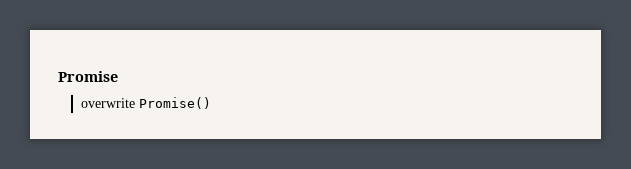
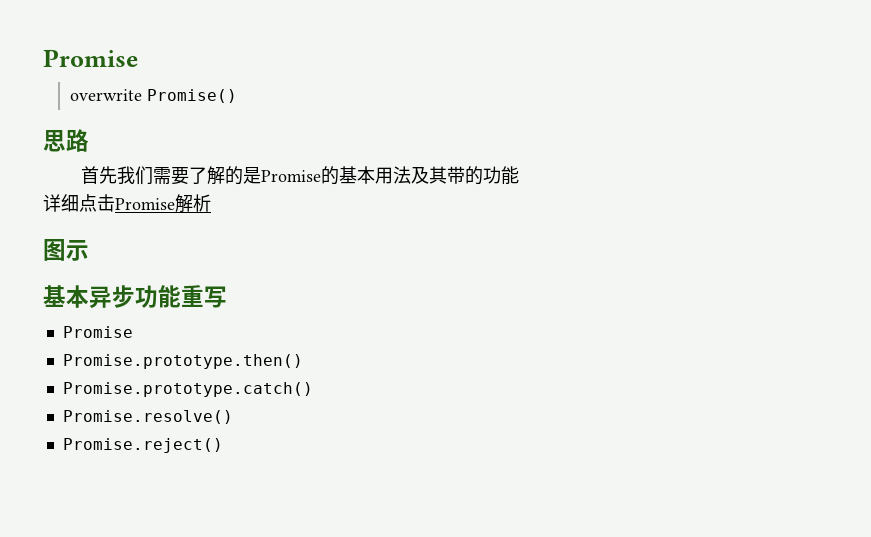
+ 思路
+ 首先我们需要了解的是Promise的基本用法及其带的功能
+ 详细点击Promise解析
+ 图示
+ 基本异步功能重写
+ Promise
+ Promise.prototype.then()
+ Promise.prototype.catch()
+ Promise.resolve()
+ Promise.reject()

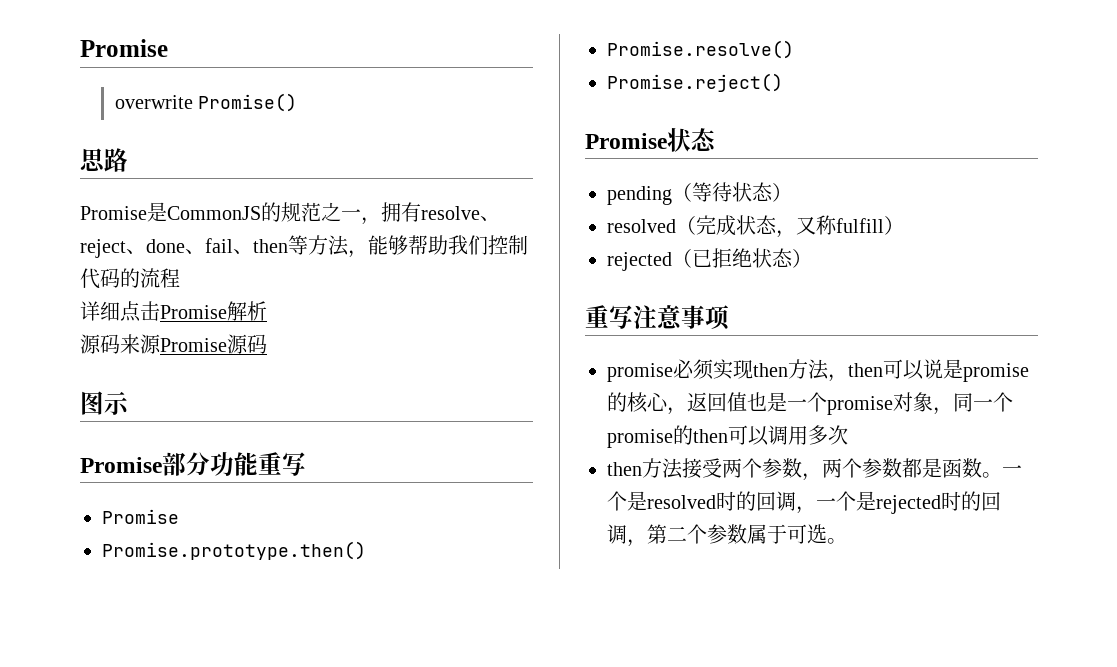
- 首先我们需要了解的是Promise的基本用法及其带的功能
+ Promise是CommonJS的规范之一，拥有resolve、reject、done、fail、then等方法，能够帮助我们控制代码的流程
+ 源码来源Promise源码
- 基本异步功能重写
+ Promise部分功能重写
- Promise.prototype.catch()
+ Promise状态
+ pending（等待状态）
+ resolved（完成状态，又称fulfill）
+ rejected（已拒绝状态）
+ 重写注意事项
+ promise必须实现then方法，then可以说是promise的核心，返回值也是一个promise对象，同一个promise的then可以调用多次
+ then方法接受两个参数，两个参数都是函数。一个是resolved时的回调，一个是rejected时的回调，第二个参数属于可选。

